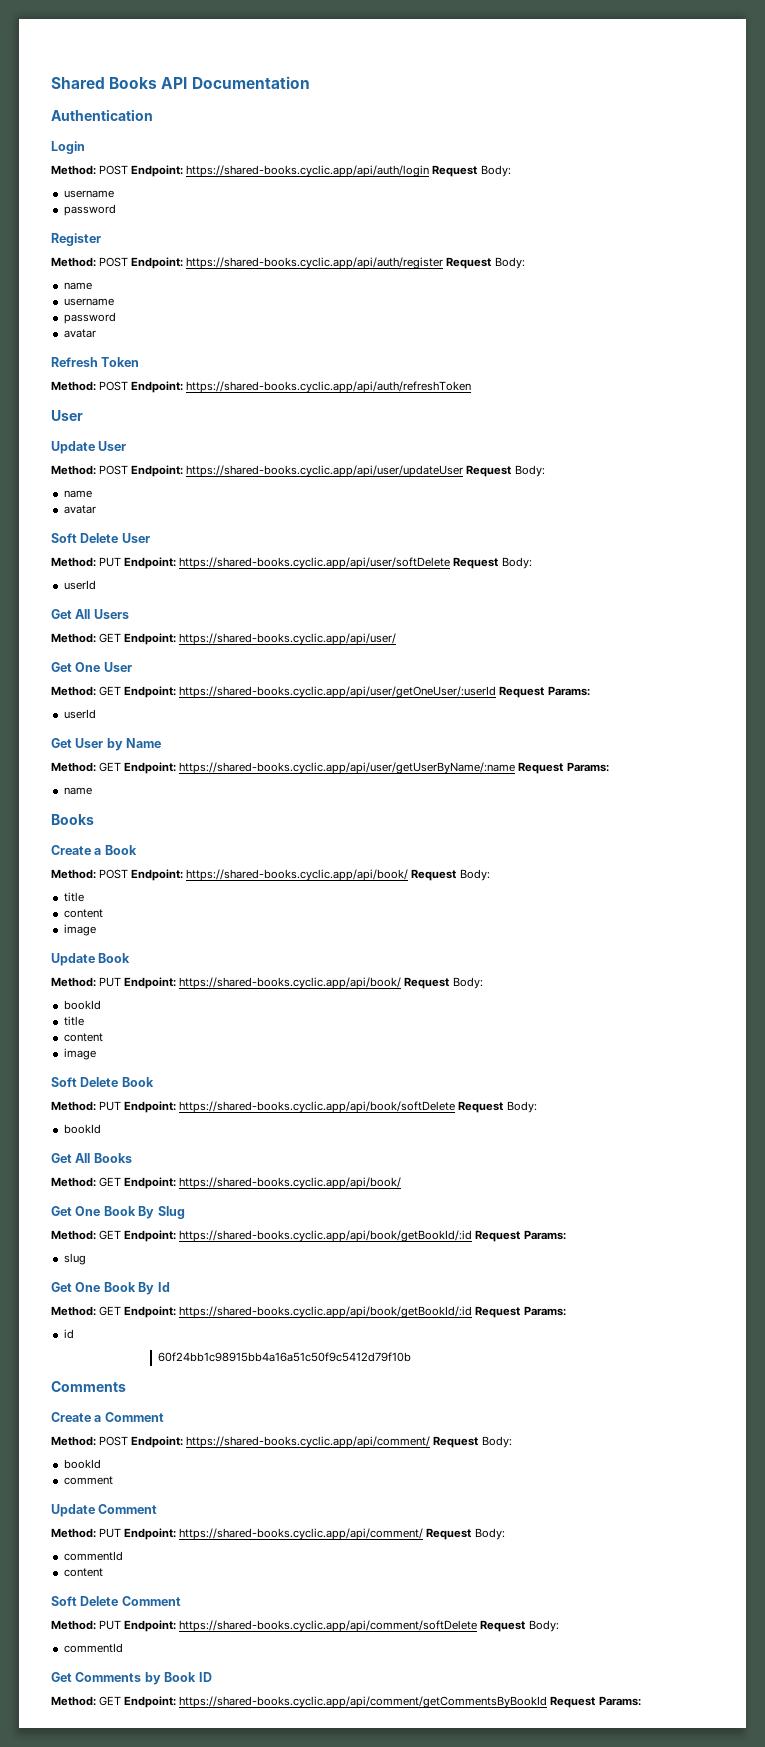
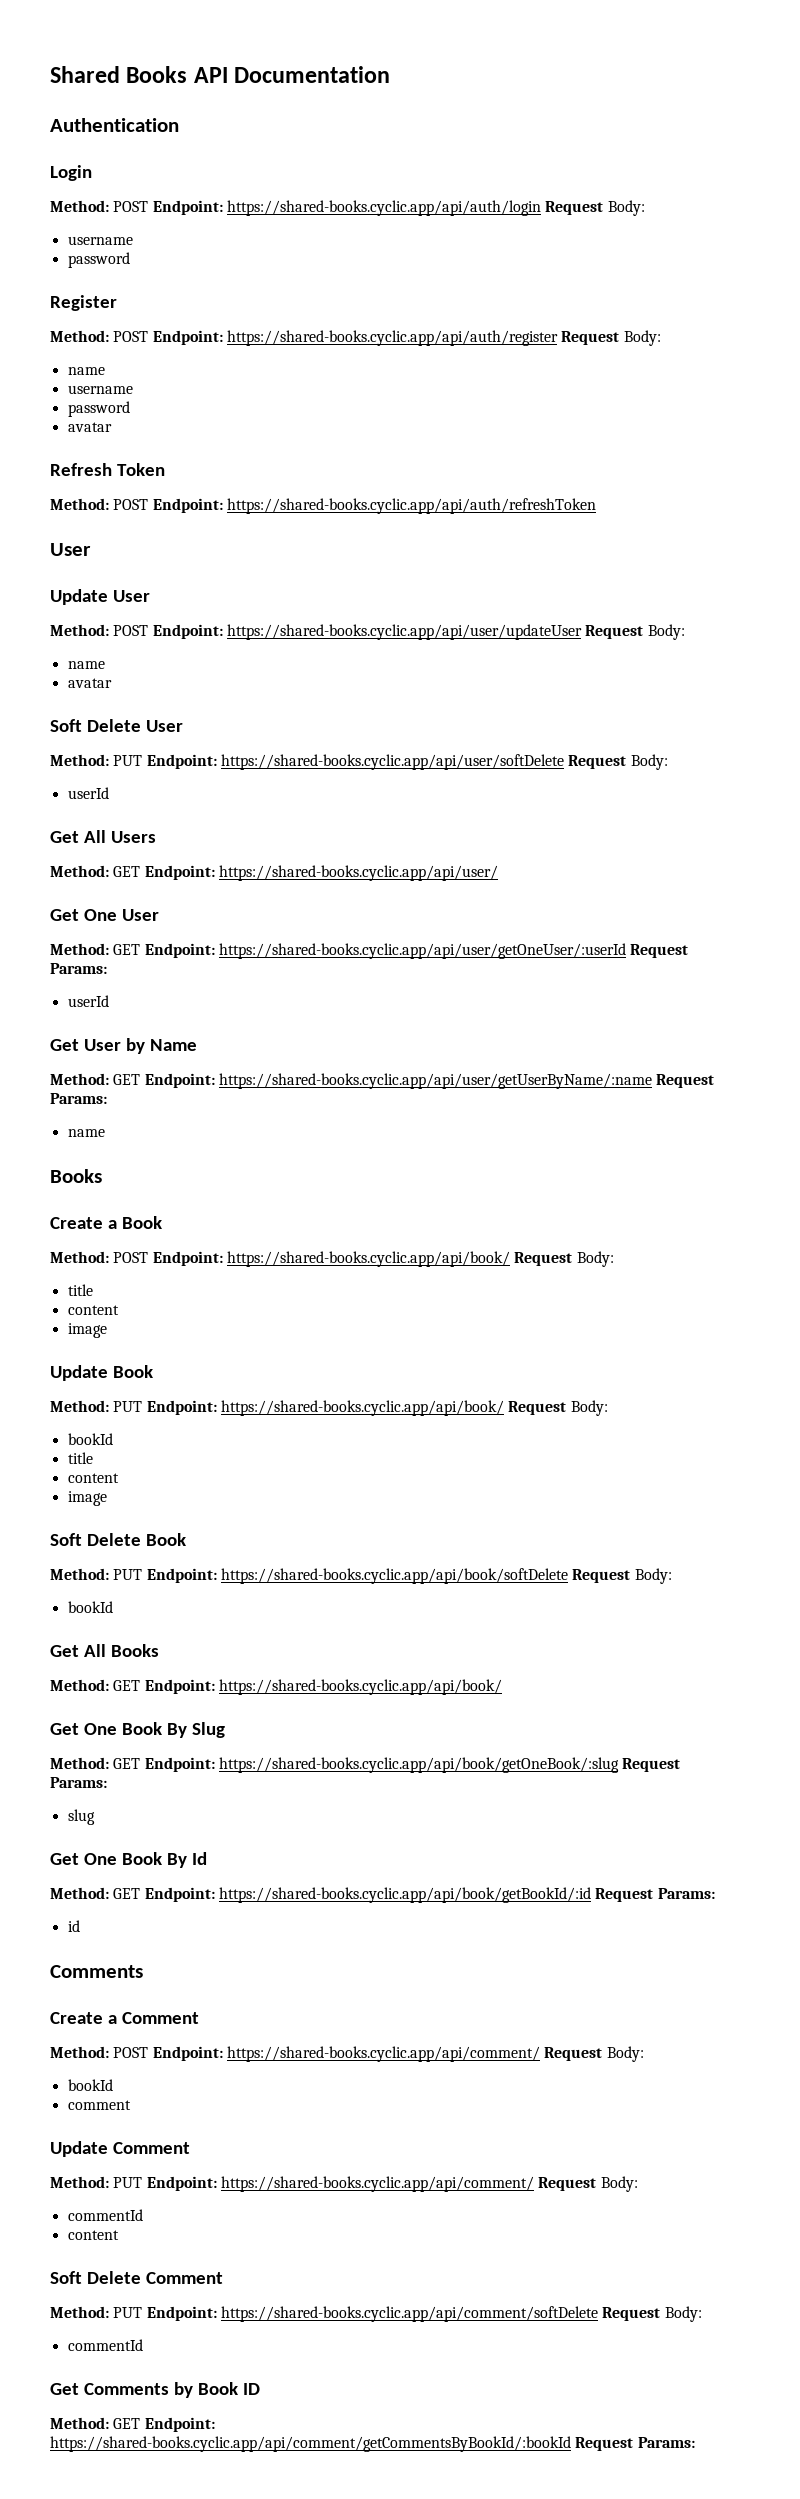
  Get One Book By Slug
- Method: GET Endpoint: https://shared-books.cyclic.app/api/book/getBookId/:id Request Params:
+ Method: GET Endpoint: https://shared-books.cyclic.app/api/book/getOneBook/:slug Request Params:
- 60f24bb1c98915bb4a16a51c50f9c5412d79f10b
- Method: GET Endpoint: https://shared-books.cyclic.app/api/comment/getCommentsByBookId Request Params:
+ Method: GET Endpoint: https://shared-books.cyclic.app/api/comment/getCommentsByBookId/:bookId Request Params:

